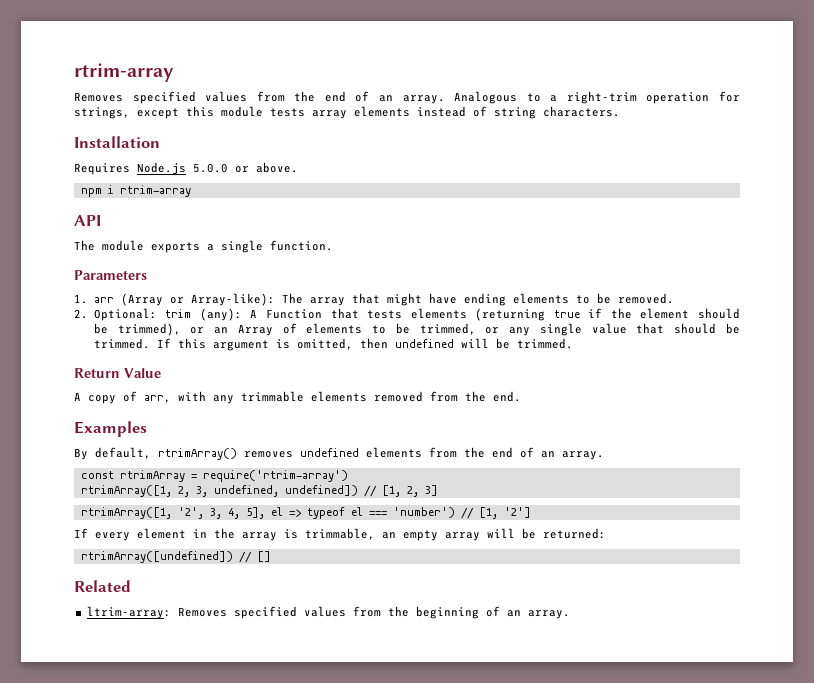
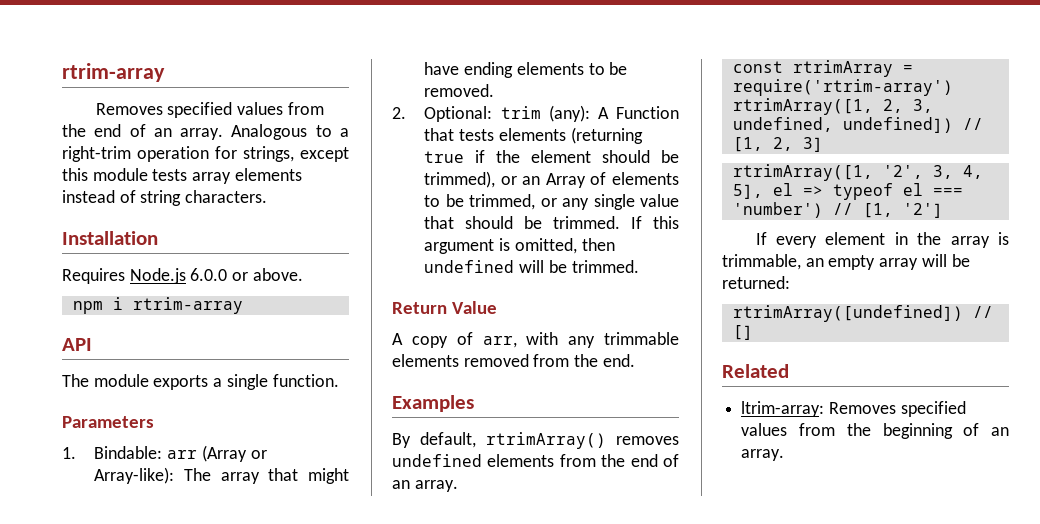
- Requires Node.js 5.0.0 or above.
+ Requires Node.js 6.0.0 or above.
- 1. arr (Array or Array-like): The array that might have ending elements to be removed.
+ 1. Bindable: arr (Array or Array-like): The array that might have ending elements to be removed.

